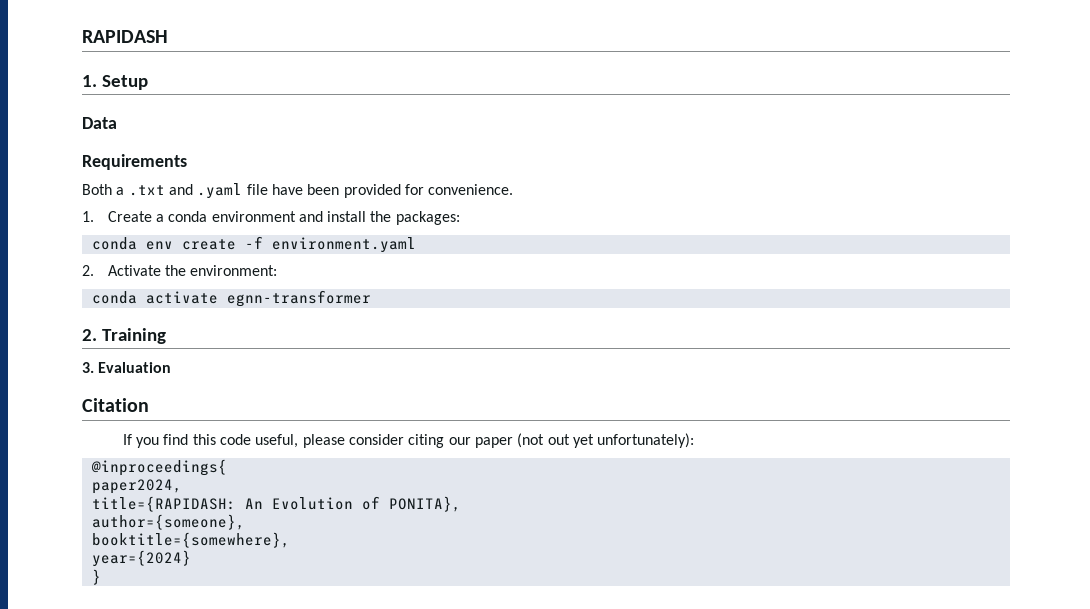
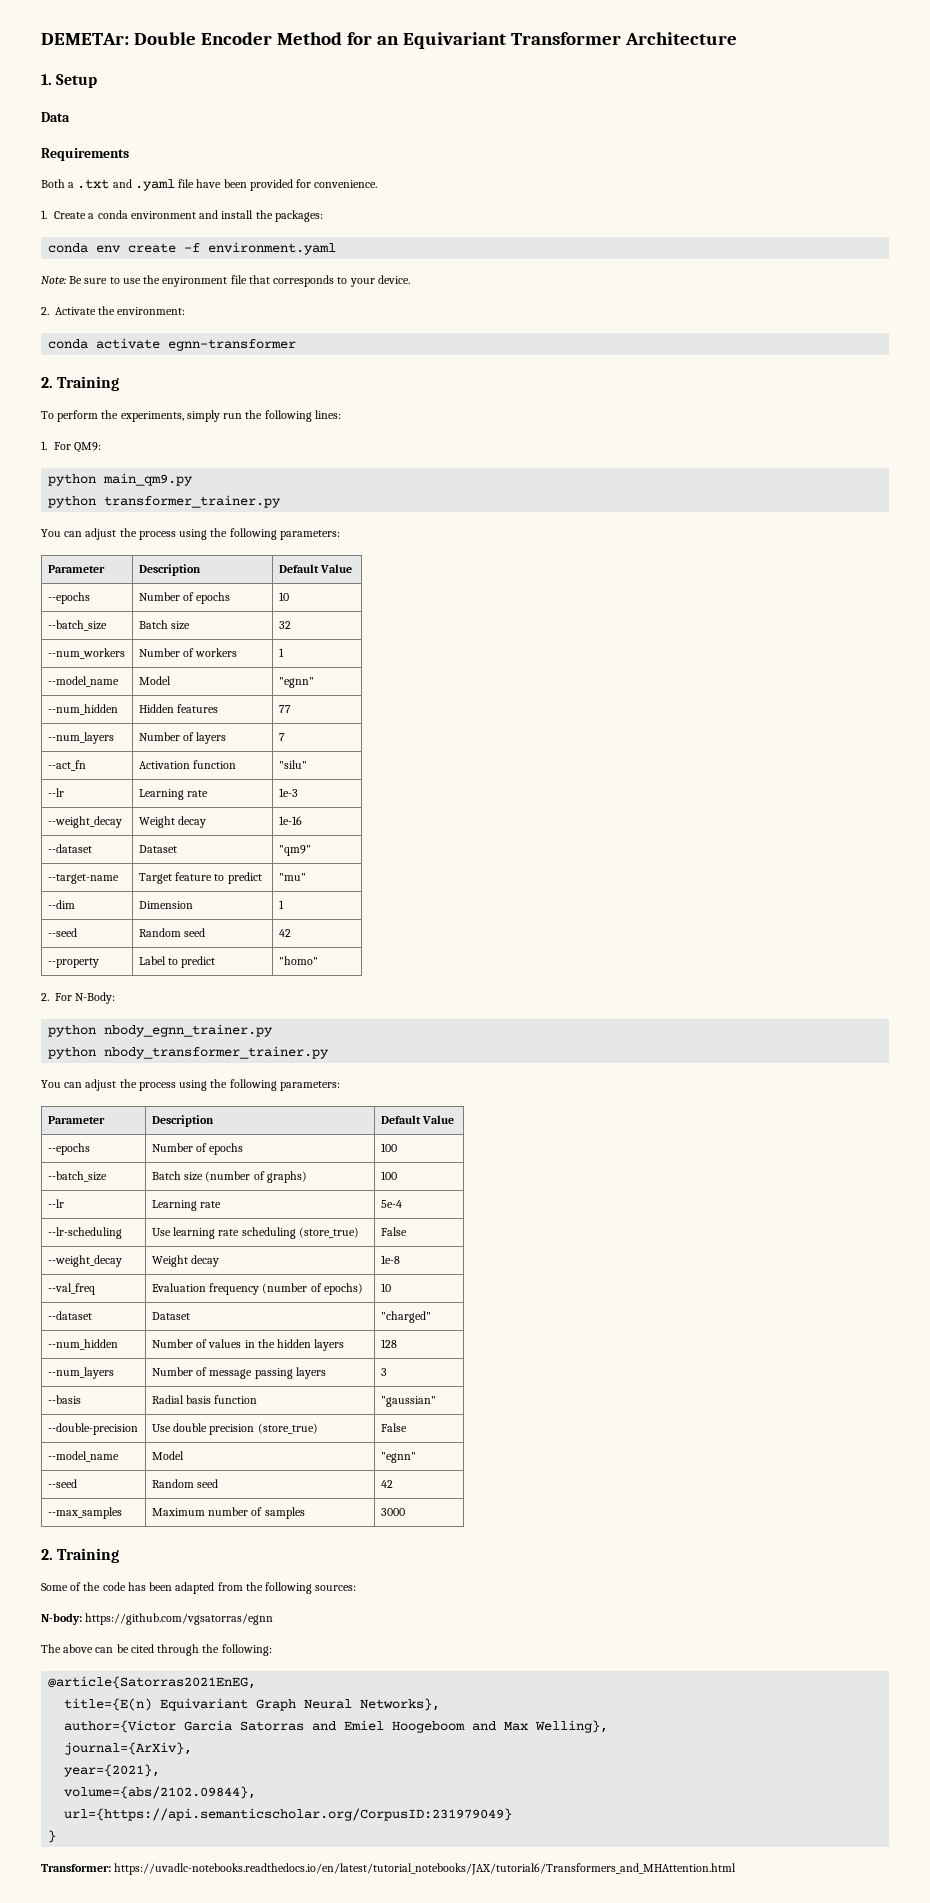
- RAPIDASH
+ DEMETAr: Double Encoder Method for an Equivariant Transformer Architecture
+ Note: Be sure to use the enyironment file that corresponds to your device.
- 3. Evaluation
- Citation
- If you find this code useful, please consider citing our paper (not out yet unfortunately):
- @inproceedings{
- paper2024,
- title={RAPIDASH: An Evolution of PONITA},
- author={someone},
- booktitle={somewhere},
- year={2024}
+ To perform the experiments, simply run the following lines:
+ 1. For QM9:
+ python main_qm9.py
+ python transformer_trainer.py
+ You can adjust the process using the following parameters:
+ Parameter | Description | Default Value
+ --epochs | Number of epochs | 10
+ --batch_size | Batch size | 32
+ --num_workers | Number of workers | 1
+ --model_name | Model | "egnn"
+ --num_hidden | Hidden features | 77
+ --num_layers | Number of layers | 7
+ --act_fn | Activation function | "silu"
+ --lr | Learning rate | 1e-3
+ --weight_decay | Weight decay | 1e-16
+ --dataset | Dataset | "qm9"
+ --target-name | Target feature to predict | "mu"
+ --dim | Dimension | 1
+ --seed | Random seed | 42
+ --property | Label to predict | "homo"
+ 2. For N-Body:
+ python nbody_egnn_trainer.py
+ python nbody_transformer_trainer.py
+ You can adjust the process using the following parameters:
+ Parameter | Description | Default Value
+ --epochs | Number of epochs | 100
+ --batch_size | Batch size (number of graphs) | 100
+ --lr | Learning rate | 5e-4
+ --lr-scheduling | Use learning rate scheduling (store_true) | False
+ --weight_decay | Weight decay | 1e-8
+ --val_freq | Evaluation frequency (number of epochs) | 10
+ --dataset | Dataset | "charged"
+ --num_hidden | Number of values in the hidden layers | 128
+ --num_layers | Number of message passing layers | 3
+ --basis | Radial basis function | "gaussian"
+ --double-precision | Use double precision (store_true) | False
+ --model_name | Model | "egnn"
+ --seed | Random seed | 42
+ --max_samples | Maximum number of samples | 3000
+ 2. Training
+ Some of the code has been adapted from the following sources:
+ N-body: https://github.com/vgsatorras/egnn
+ The above can be cited through the following:
+ @article{Satorras2021EnEG,
+ title={E(n) Equivariant Graph Neural Networks},
+ author={Victor Garcia Satorras and Emiel Hoogeboom and Max Welling},
+ journal={ArXiv},
+ year={2021},
+ volume={abs/2102.09844},
+ url={https://api.semanticscholar.org/CorpusID:231979049}
+ Transformer: https://uvadlc-notebooks.readthedocs.io/en/latest/tutorial_notebooks/JAX/tutorial6/Transformers_and_MHAttention.html

